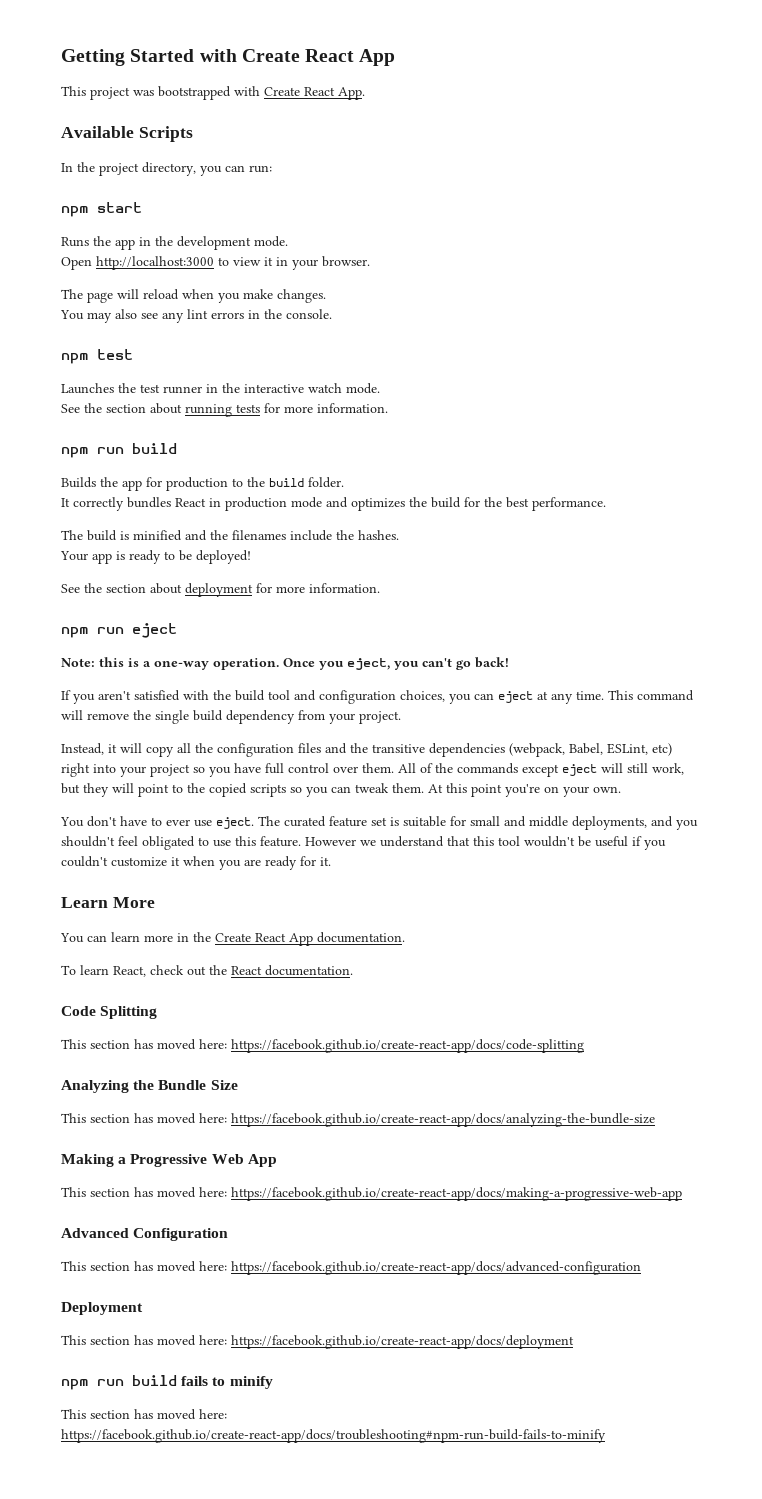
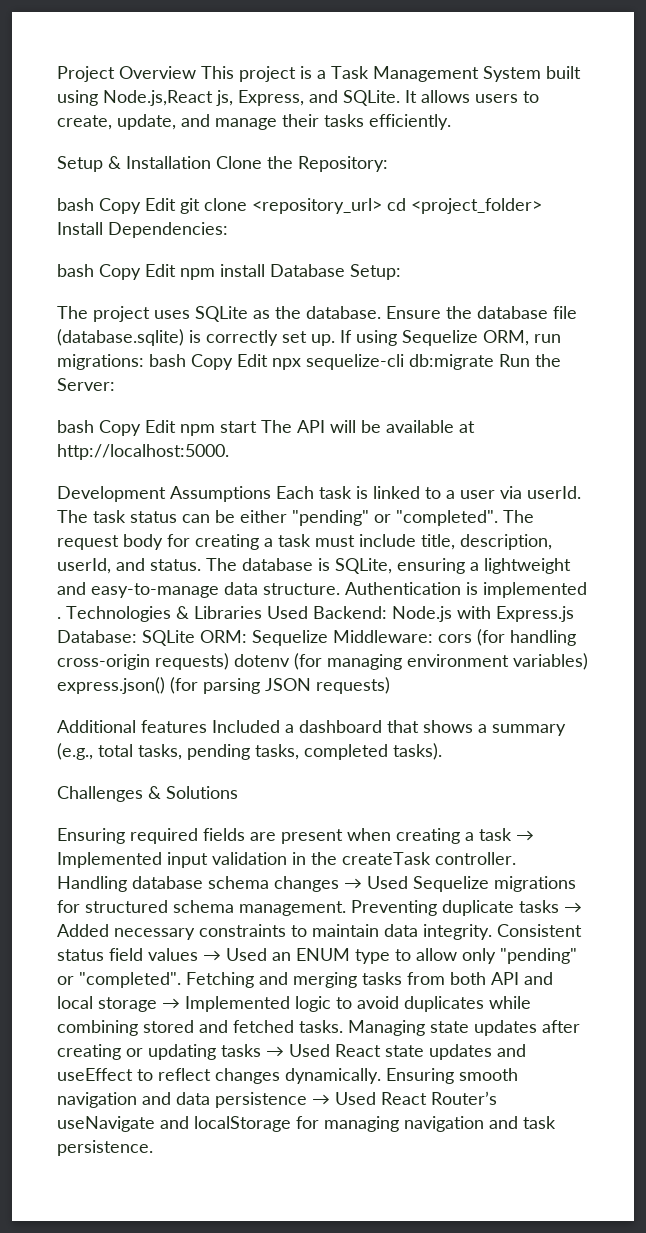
- Getting Started with Create React App
- This project was bootstrapped with Create React App.
- Available Scripts
- In the project directory, you can run:
- npm start
- Runs the app in the development mode.
- Open http://localhost:3000 to view it in your browser.
- The page will reload when you make changes.
- You may also see any lint errors in the console.
- npm test
- Launches the test runner in the interactive watch mode.
- See the section about running tests for more information.
- npm run build
- Builds the app for production to the build folder.
- It correctly bundles React in production mode and optimizes the build for the best performance.
- The build is minified and the filenames include the hashes.
- Your app is ready to be deployed!
- See the section about deployment for more information.
- npm run eject
- Note: this is a one-way operation. Once you eject, you can't go back!
- If you aren't satisfied with the build tool and configuration choices, you can eject at any time. This command will remove the single build dependency from your project.
- Instead, it will copy all the configuration files and the transitive dependencies (webpack, Babel, ESLint, etc) right into your project so you have full control over them. All of the commands except eject will still work, but they will point to the copied scripts so you can tweak them. At this point you're on your own.
- You don't have to ever use eject. The curated feature set is suitable for small and middle deployments, and you shouldn't feel obligated to use this feature. However we understand that this tool wouldn't be useful if you couldn't customize it when you are ready for it.
- Learn More
- You can learn more in the Create React App documentation.
- To learn React, check out the React documentation.
- Code Splitting
- This section has moved here: https://facebook.github.io/create-react-app/docs/code-splitting
- Analyzing the Bundle Size
- This section has moved here: https://facebook.github.io/create-react-app/docs/analyzing-the-bundle-size
- Making a Progressive Web App
- This section has moved here: https://facebook.github.io/create-react-app/docs/making-a-progressive-web-app
- Advanced Configuration
- This section has moved here: https://facebook.github.io/create-react-app/docs/advanced-configuration
- Deployment
- This section has moved here: https://facebook.github.io/create-react-app/docs/deployment
- npm run build fails to minify
- This section has moved here: https://facebook.github.io/create-react-app/docs/troubleshooting#npm-run-build-fails-to-minify
+ Project Overview This project is a Task Management System built using Node.js,React js, Express, and SQLite. It allows users to create, update, and manage their tasks efficiently.
+ Setup & Installation Clone the Repository:
+ bash Copy Edit git clone <repository_url> cd <project_folder> Install Dependencies:
+ bash Copy Edit npm install Database Setup:
+ The project uses SQLite as the database. Ensure the database file (database.sqlite) is correctly set up. If using Sequelize ORM, run migrations: bash Copy Edit npx sequelize-cli db:migrate Run the Server:
+ bash Copy Edit npm start The API will be available at http://localhost:5000.
+ Development Assumptions Each task is linked to a user via userId. The task status can be either "pending" or "completed". The request body for creating a task must include title, description, userId, and status. The database is SQLite, ensuring a lightweight and easy-to-manage data structure. Authentication is implemented . Technologies & Libraries Used Backend: Node.js with Express.js Database: SQLite ORM: Sequelize Middleware: cors (for handling cross-origin requests) dotenv (for managing environment variables) express.json() (for parsing JSON requests)
+ Additional features Included a dashboard that shows a summary (e.g., total tasks, pending tasks, completed tasks).
+ Challenges & Solutions
+ Ensuring required fields are present when creating a task → Implemented input validation in the createTask controller. Handling database schema changes → Used Sequelize migrations for structured schema management. Preventing duplicate tasks → Added necessary constraints to maintain data integrity. Consistent status field values → Used an ENUM type to allow only "pending" or "completed". Fetching and merging tasks from both API and local storage → Implemented logic to avoid duplicates while combining stored and fetched tasks. Managing state updates after creating or updating tasks → Used React state updates and useEffect to reflect changes dynamically. Ensuring smooth navigation and data persistence → Used React Router’s useNavigate and localStorage for managing navigation and task persistence.

